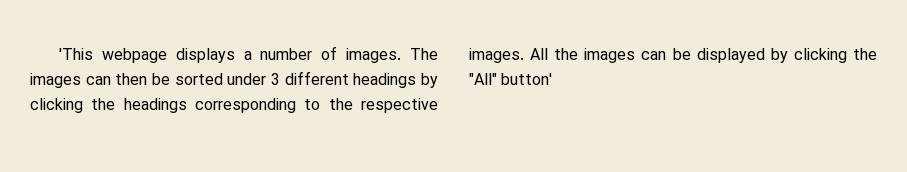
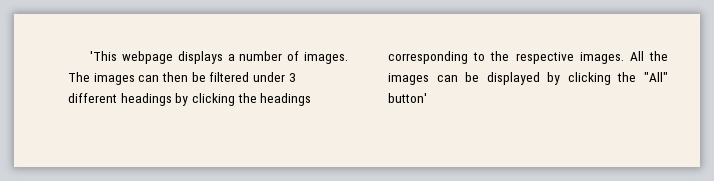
- The images can then be sorted under 3 different headings by clicking the headings corresponding to the respective images.
+ The images can then be filtered under 3 different headings by clicking the headings corresponding to the respective images.

